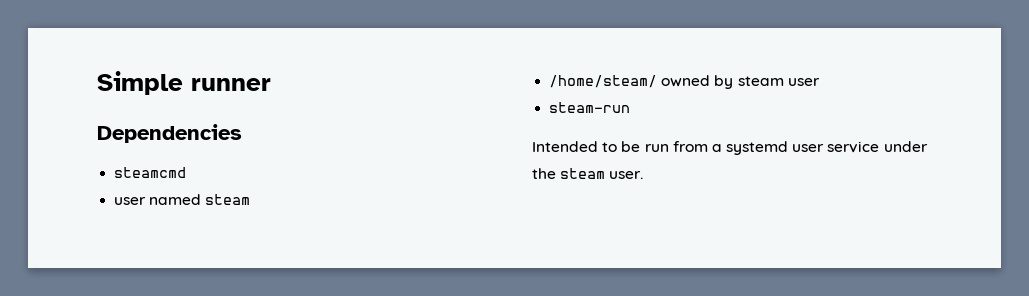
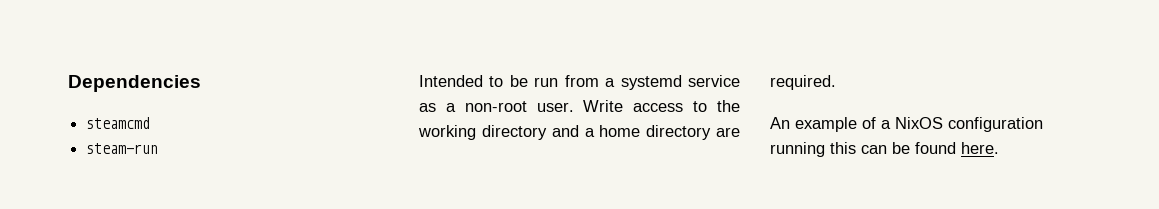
- Simple runner
- user named steam
- /home/steam/ owned by steam user
- Intended to be run from a systemd user service under the steam user.
+ Intended to be run from a systemd service as a non-root user. Write access to the working directory and a home directory are required.
+ An example of a NixOS configuration running this can be found here.

